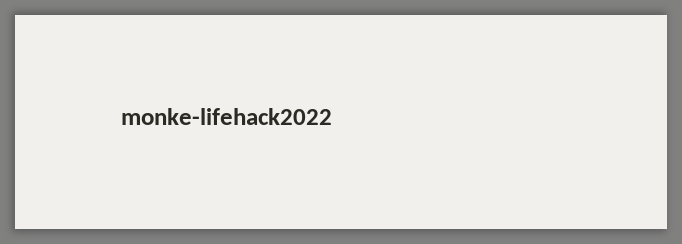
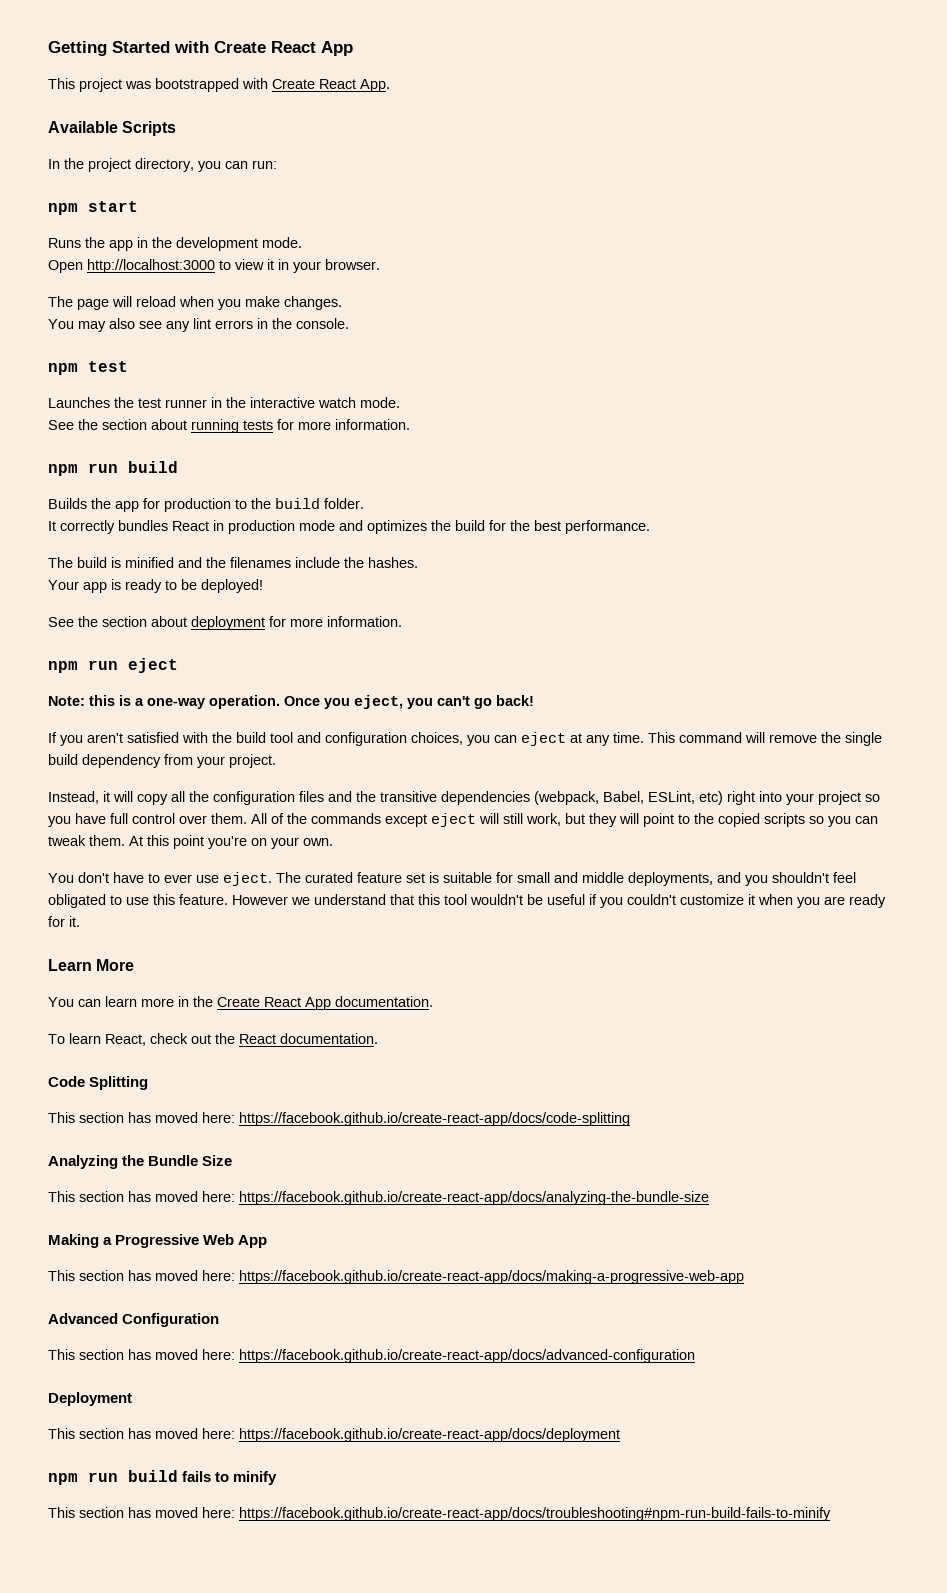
- monke-lifehack2022
+ Getting Started with Create React App
+ This project was bootstrapped with Create React App.
+ Available Scripts
+ In the project directory, you can run:
+ npm start
+ Runs the app in the development mode.
+ Open http://localhost:3000 to view it in your browser.
+ The page will reload when you make changes.
+ You may also see any lint errors in the console.
+ npm test
+ Launches the test runner in the interactive watch mode.
+ See the section about running tests for more information.
+ npm run build
+ Builds the app for production to the build folder.
+ It correctly bundles React in production mode and optimizes the build for the best performance.
+ The build is minified and the filenames include the hashes.
+ Your app is ready to be deployed!
+ See the section about deployment for more information.
+ npm run eject
+ Note: this is a one-way operation. Once you eject, you can't go back!
+ If you aren't satisfied with the build tool and configuration choices, you can eject at any time. This command will remove the single build dependency from your project.
+ Instead, it will copy all the configuration files and the transitive dependencies (webpack, Babel, ESLint, etc) right into your project so you have full control over them. All of the commands except eject will still work, but they will point to the copied scripts so you can tweak them. At this point you're on your own.
+ You don't have to ever use eject. The curated feature set is suitable for small and middle deployments, and you shouldn't feel obligated to use this feature. However we understand that this tool wouldn't be useful if you couldn't customize it when you are ready for it.
+ Learn More
+ You can learn more in the Create React App documentation.
+ To learn React, check out the React documentation.
+ Code Splitting
+ This section has moved here: https://facebook.github.io/create-react-app/docs/code-splitting
+ Analyzing the Bundle Size
+ This section has moved here: https://facebook.github.io/create-react-app/docs/analyzing-the-bundle-size
+ Making a Progressive Web App
+ This section has moved here: https://facebook.github.io/create-react-app/docs/making-a-progressive-web-app
+ Advanced Configuration
+ This section has moved here: https://facebook.github.io/create-react-app/docs/advanced-configuration
+ Deployment
+ This section has moved here: https://facebook.github.io/create-react-app/docs/deployment
+ npm run build fails to minify
+ This section has moved here: https://facebook.github.io/create-react-app/docs/troubleshooting#npm-run-build-fails-to-minify

